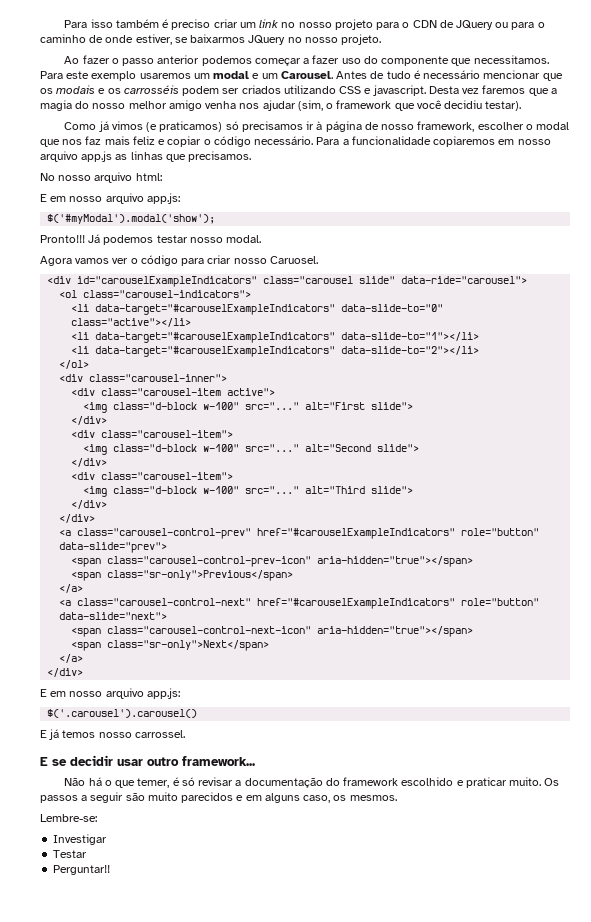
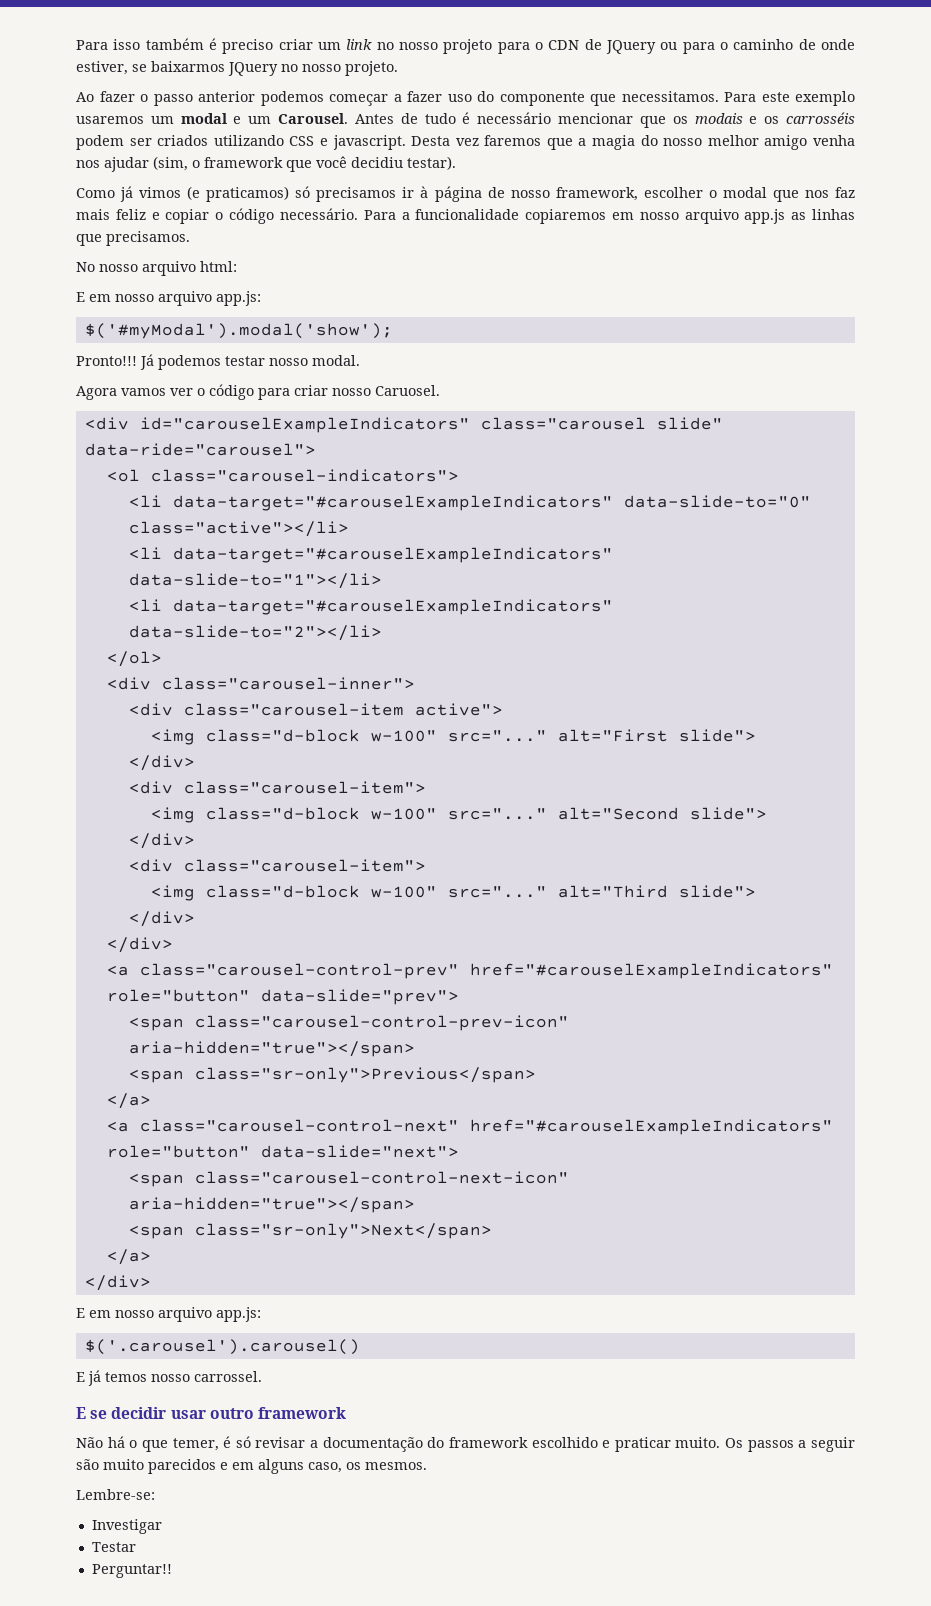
- E se decidir usar outro framework...
+ E se decidir usar outro framework

